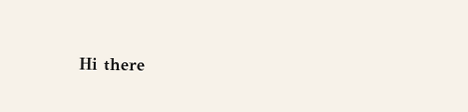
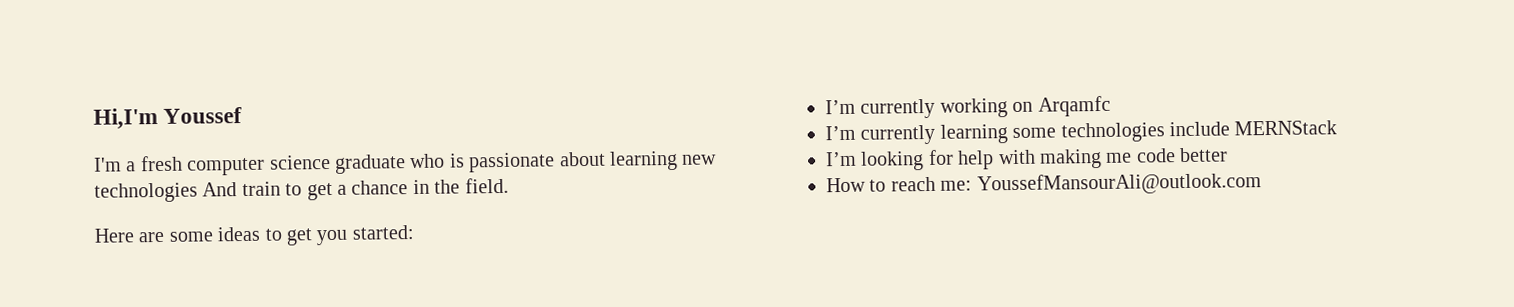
- Hi there
+ Hi,I'm Youssef
+ I'm a fresh computer science graduate who is passionate about learning new technologies And train to get a chance in the field.
+ Here are some ideas to get you started:
+ I’m currently working on Arqamfc
+ I’m currently learning some technologies include MERNStack
+ I’m looking for help with making me code better
+ How to reach me: YoussefMansourAli@outlook.com

